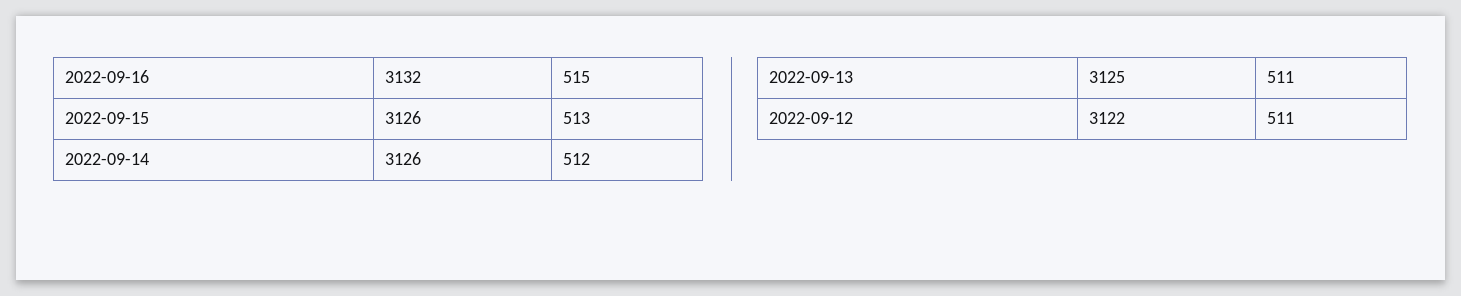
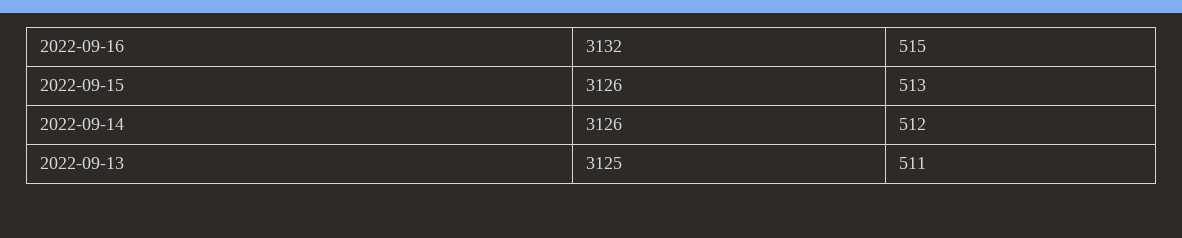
- 2022-09-12 | 3122 | 511

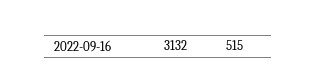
- 2022-09-15 | 3126 | 513
- 2022-09-14 | 3126 | 512
- 2022-09-13 | 3125 | 511

